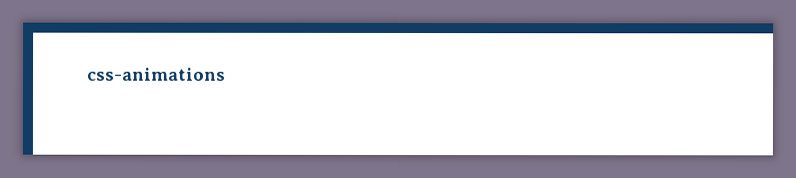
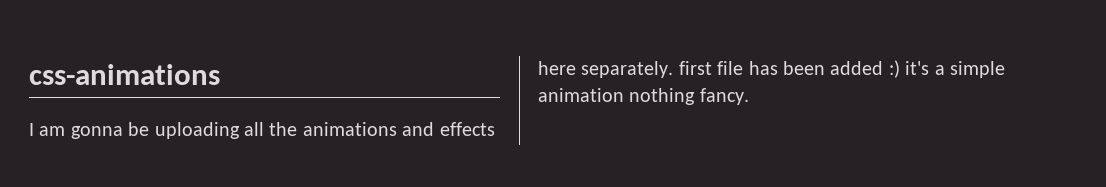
+ I am gonna be uploading all the animations and effects here separately. first file has been added :) it's a simple animation nothing fancy.

